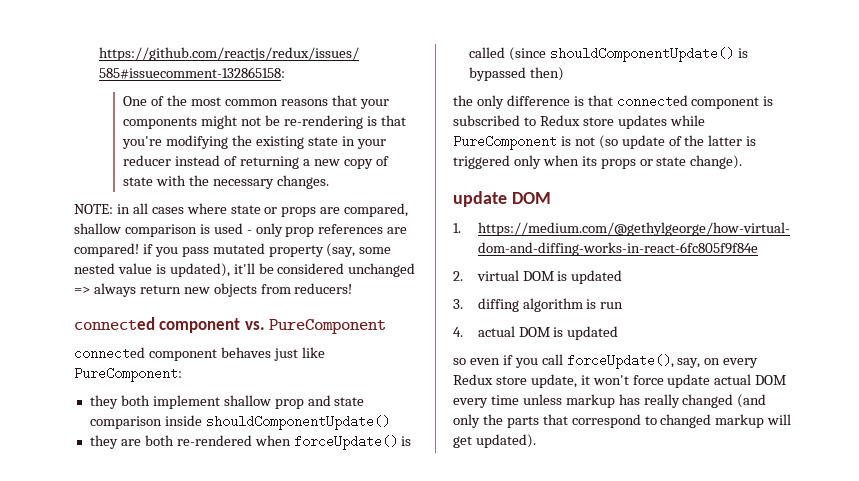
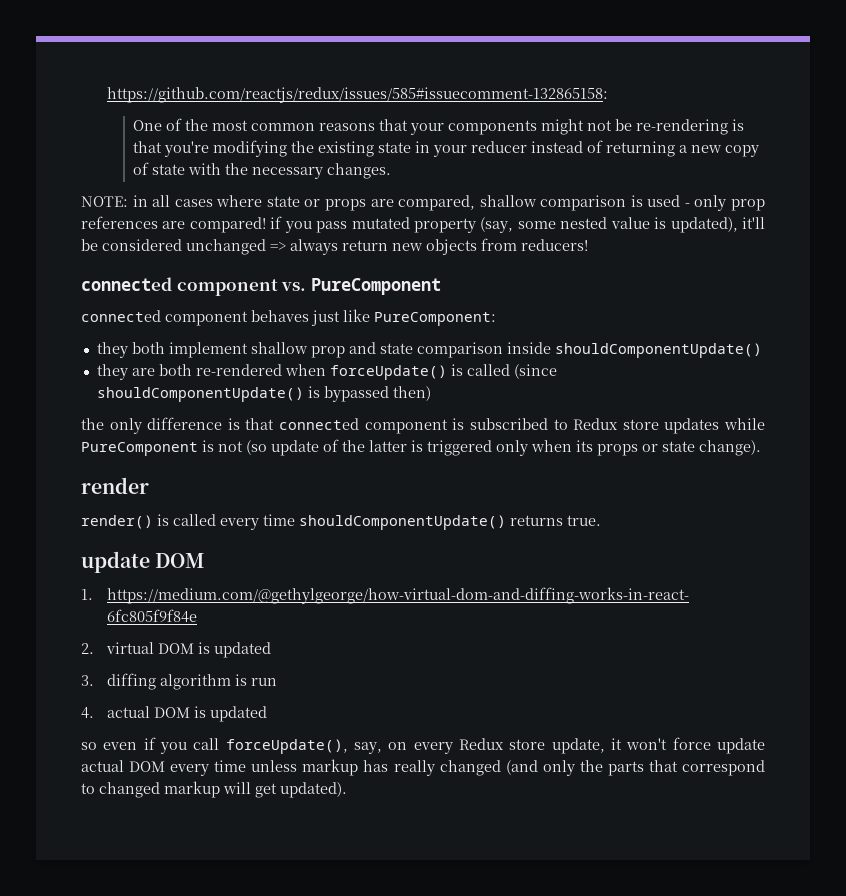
+ render
+ render() is called every time shouldComponentUpdate() returns true.

